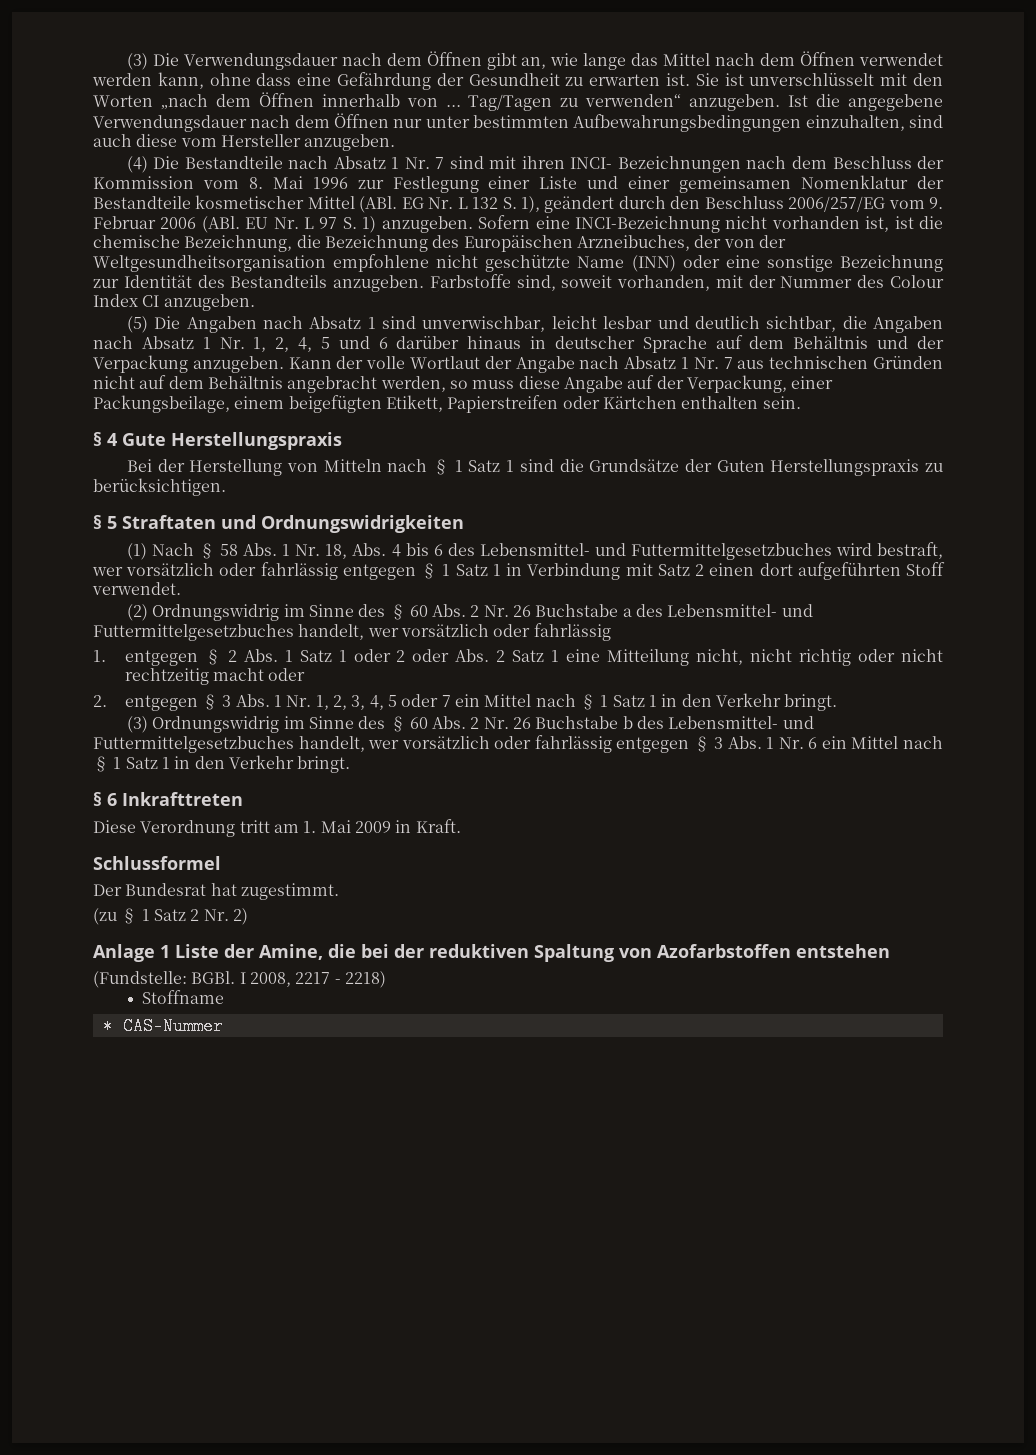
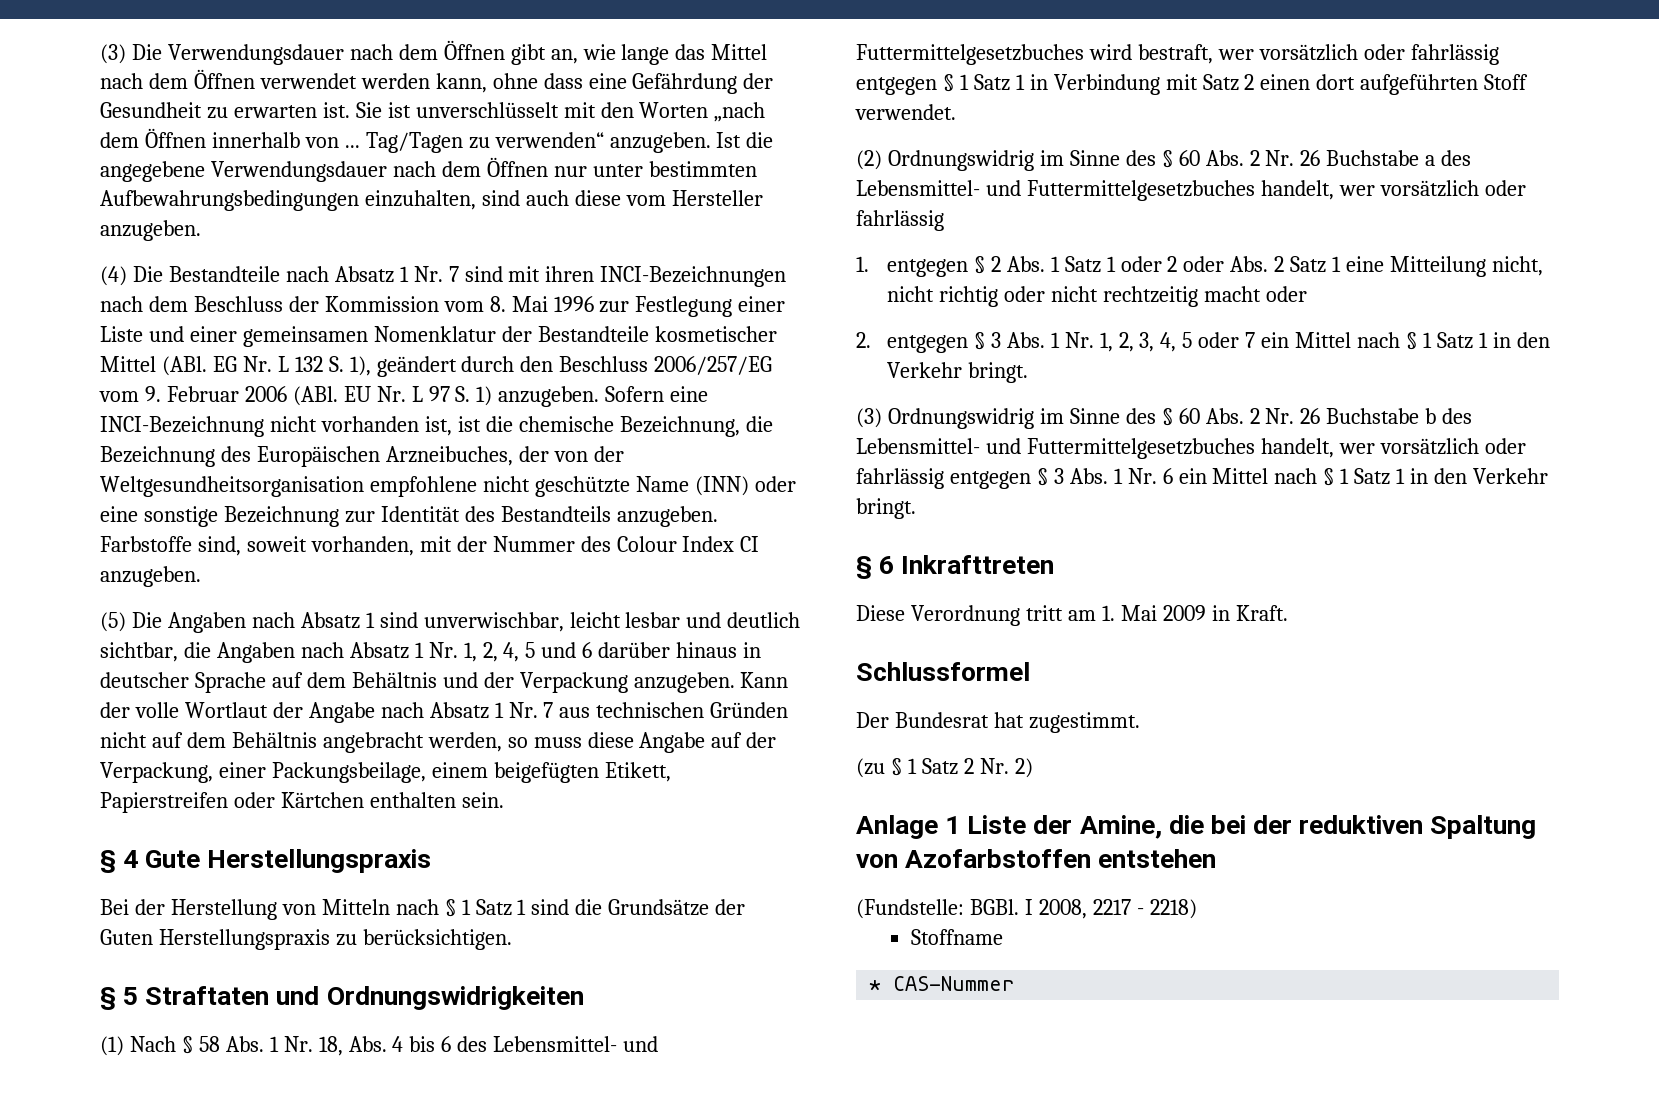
- (4) Die Bestandteile nach Absatz 1 Nr. 7 sind mit ihren INCI- Bezeichnungen nach dem Beschluss der Kommission vom 8. Mai 1996 zur Festlegung einer Liste und einer gemeinsamen Nomenklatur der Bestandteile kosmetischer Mittel (ABl. EG Nr. L 132 S. 1), geändert durch den Beschluss 2006/257/EG vom 9. Februar 2006 (ABl. EU Nr. L 97 S. 1) anzugeben.
+ (4) Die Bestandteile nach Absatz 1 Nr. 7 sind mit ihren INCI-Bezeichnungen nach dem Beschluss der Kommission vom 8. Mai 1996 zur Festlegung einer Liste und einer gemeinsamen Nomenklatur der Bestandteile kosmetischer Mittel (ABl. EG Nr. L 132 S. 1), geändert durch den Beschluss 2006/257/EG vom 9. Februar 2006 (ABl. EU Nr. L 97 S. 1) anzugeben.

